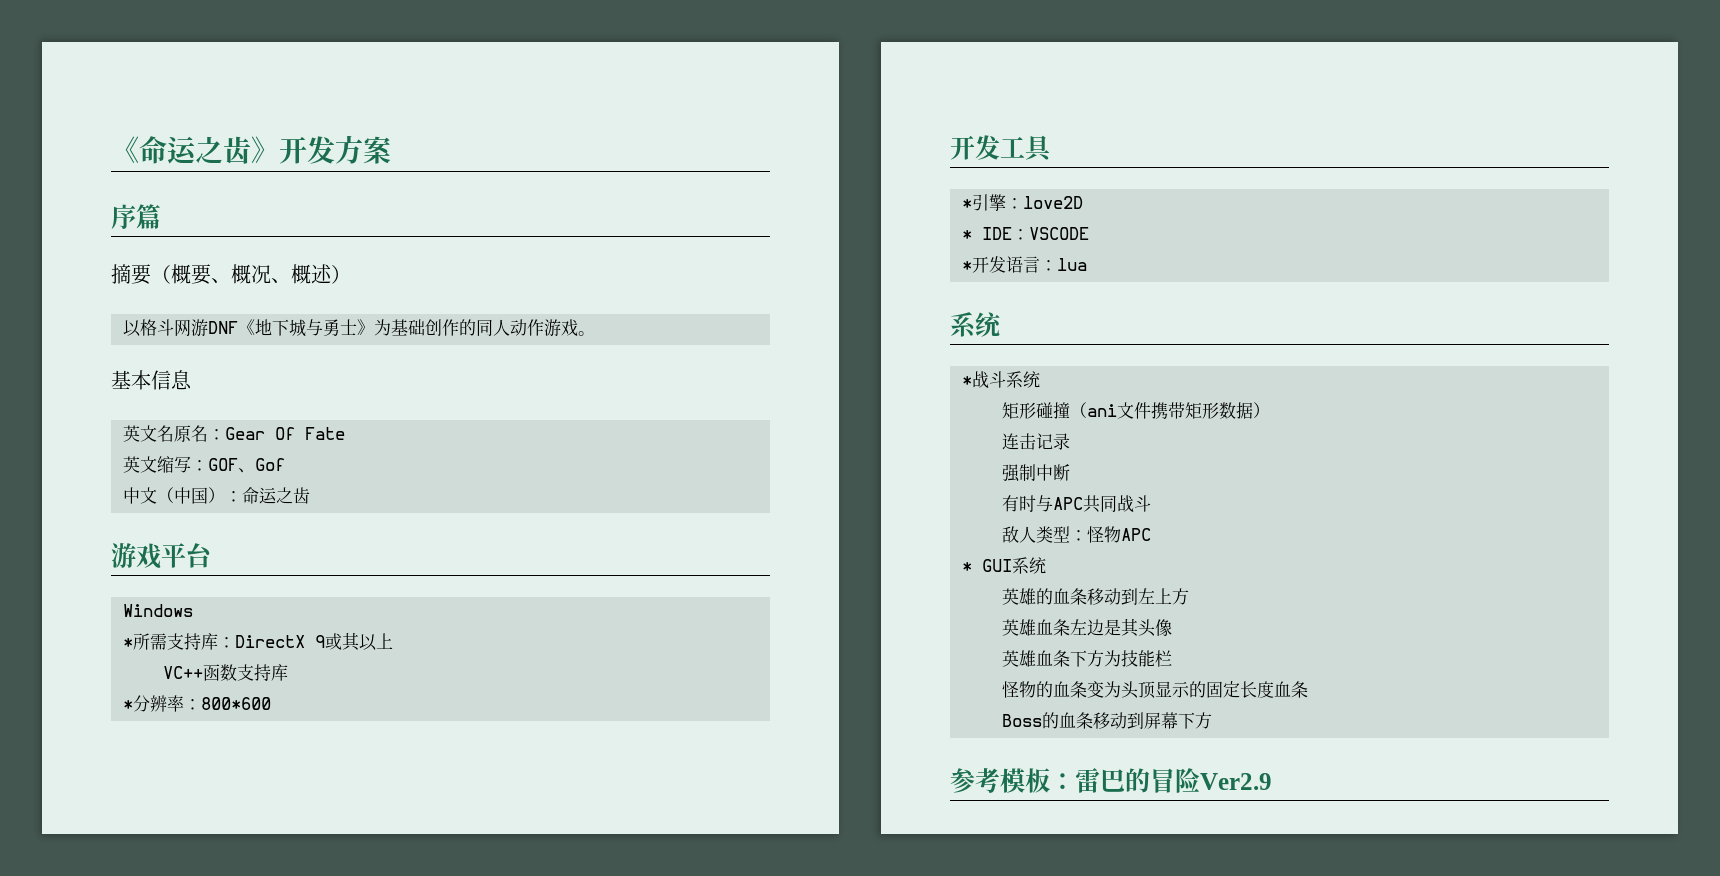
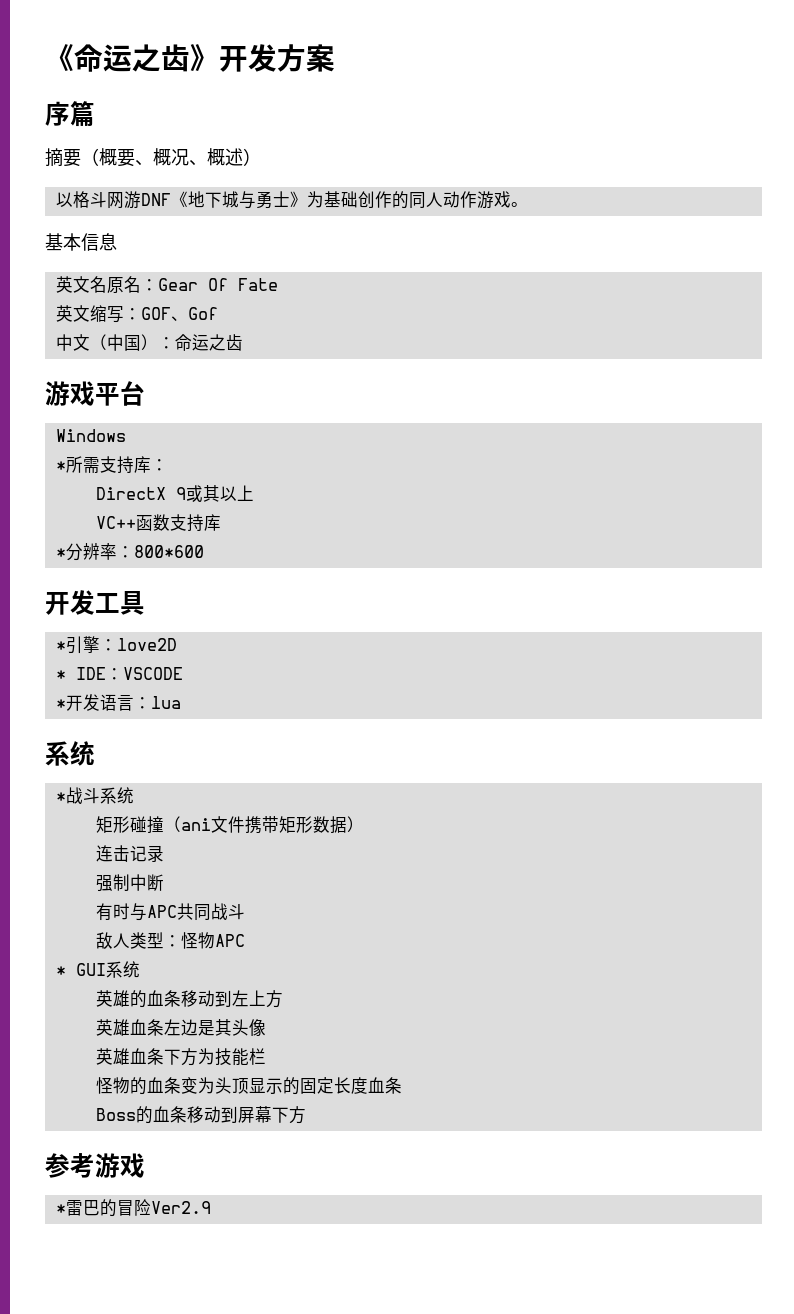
- *所需支持库：DirectX 9或其以上
+ *所需支持库：
+ DirectX 9或其以上
- 参考模板：雷巴的冒险Ver2.9
+ 参考游戏
+ *雷巴的冒险Ver2.9

